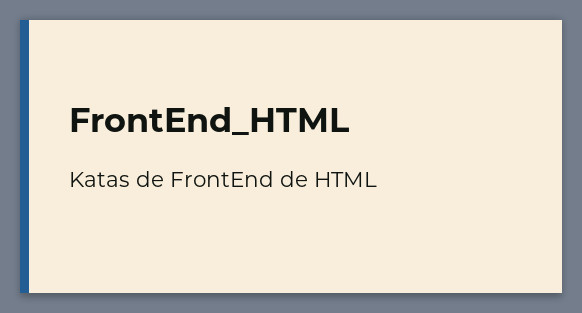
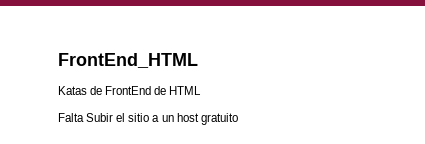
+ Falta Subir el sitio a un host gratuito

